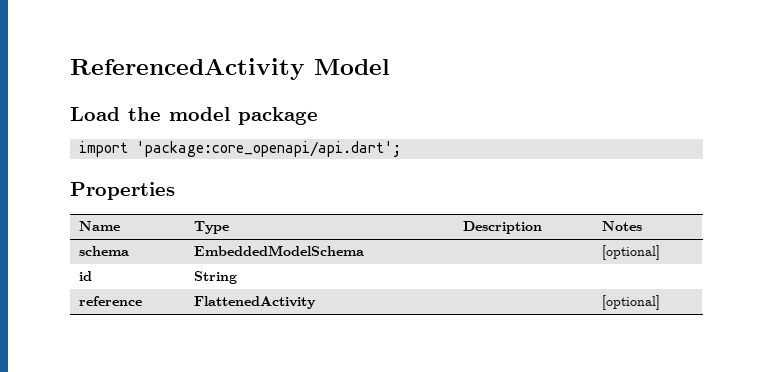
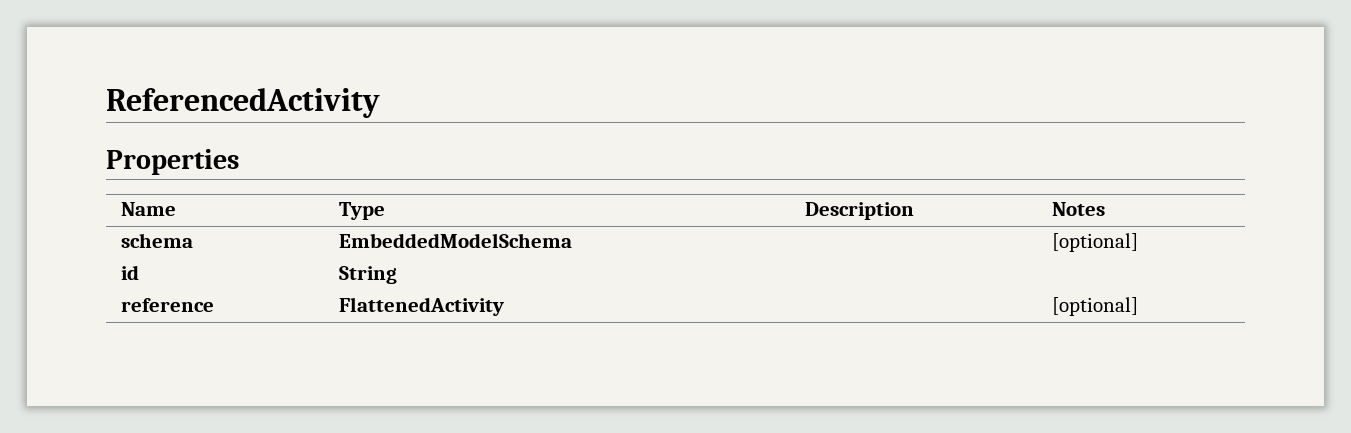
- ReferencedActivity Model
- Load the model package
- import 'package:core_openapi/api.dart';
+ ReferencedActivity

